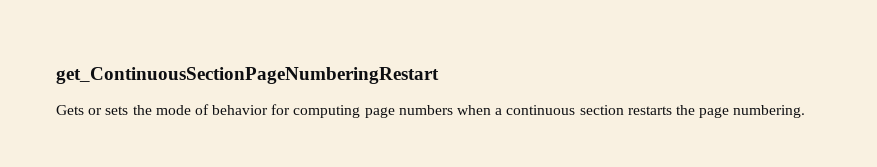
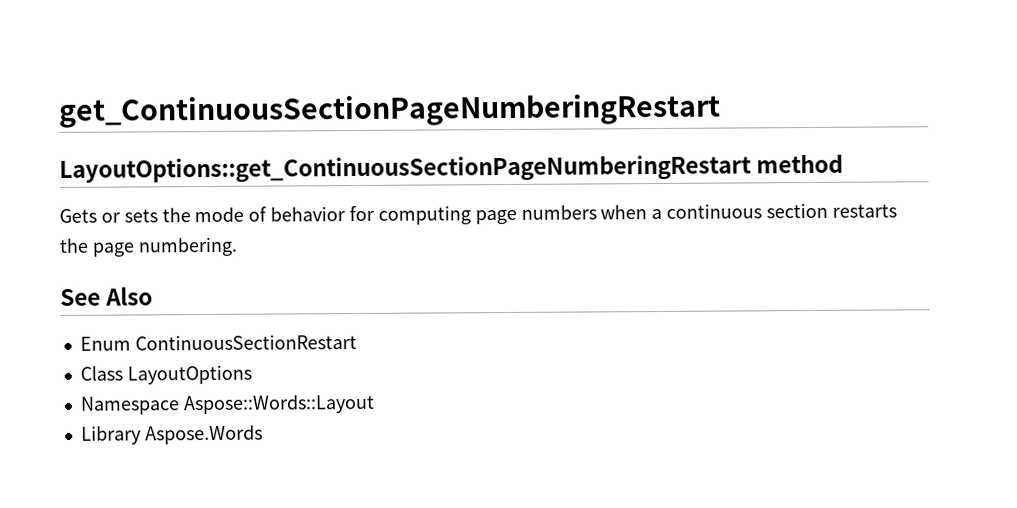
+ LayoutOptions::get_ContinuousSectionPageNumberingRestart method
+ See Also
+ Enum ContinuousSectionRestart
+ Class LayoutOptions
+ Namespace Aspose::Words::Layout
+ Library Aspose.Words

